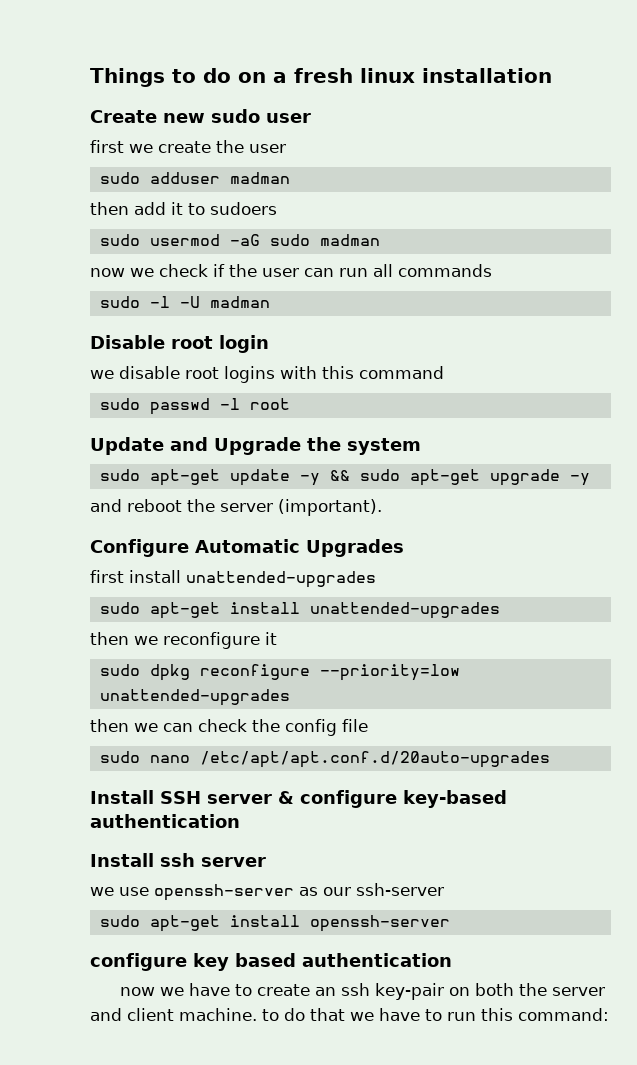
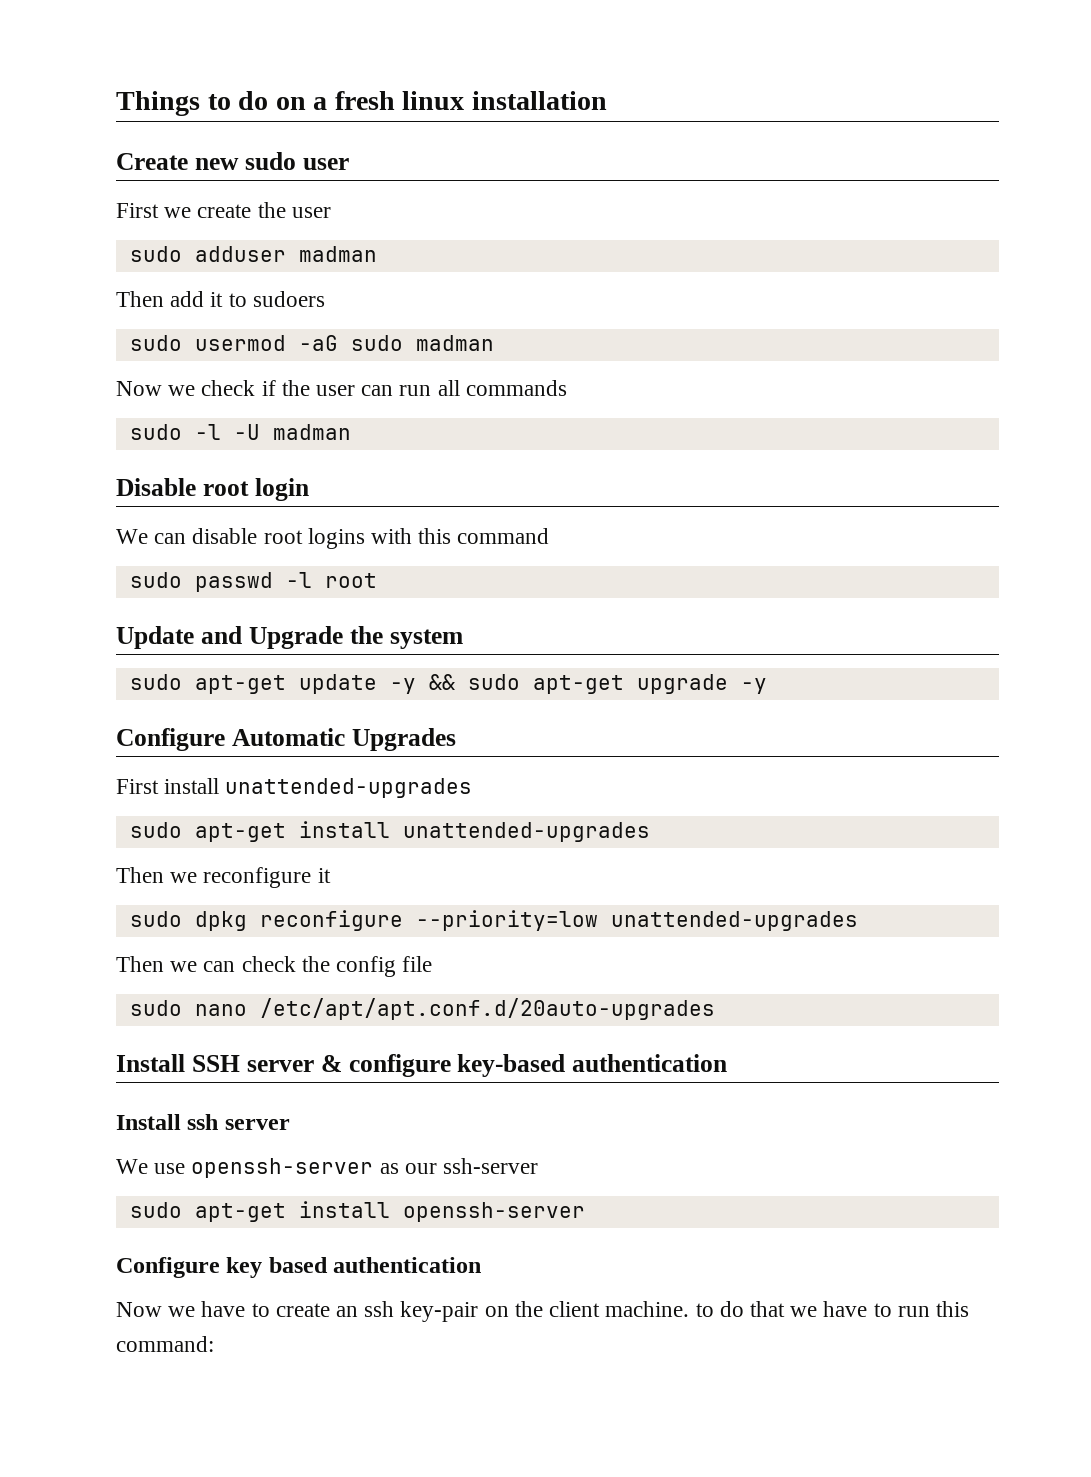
- first we create the user
+ First we create the user
- then add it to sudoers
+ Then add it to sudoers
- now we check if the user can run all commands
+ Now we check if the user can run all commands
- we disable root logins with this command
+ We can disable root logins with this command
- and reboot the server (important).
- first install unattended-upgrades
+ First install unattended-upgrades
- then we reconfigure it
+ Then we reconfigure it
- then we can check the config file
+ Then we can check the config file
- we use openssh-server as our ssh-server
+ We use openssh-server as our ssh-server
- configure key based authentication
+ Configure key based authentication
- now we have to create an ssh key-pair on both the server and client machine. to do that we have to run this command:
+ Now we have to create an ssh key-pair on the client machine. to do that we have to run this command:

